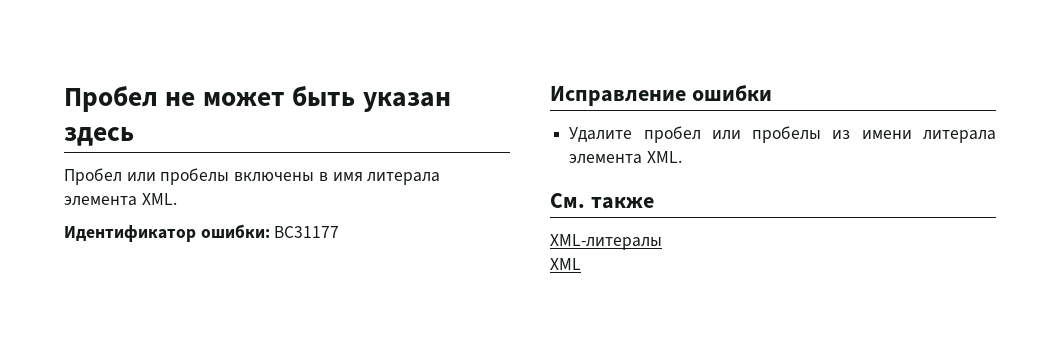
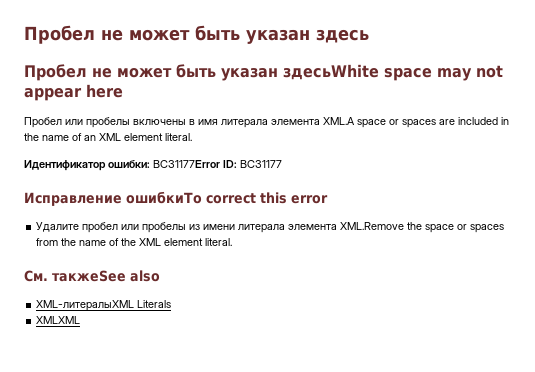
+ Пробел не может быть указан здесьWhite space may not appear here
- Пробел или пробелы включены в имя литерала элемента XML.
+ Пробел или пробелы включены в имя литерала элемента XML.A space or spaces are included in the name of an XML element literal.
- Идентификатор ошибки: BC31177
+ Идентификатор ошибки: BC31177Error ID: BC31177
- Исправление ошибки
+ Исправление ошибкиTo correct this error
- Удалите пробел или пробелы из имени литерала элемента XML.
- См. также
- XML-литералы
- XML
+ Удалите пробел или пробелы из имени литерала элемента XML.Remove the space or spaces from the name of the XML element literal.
+ См. такжеSee also
+ XML-литералыXML Literals
+ XMLXML

